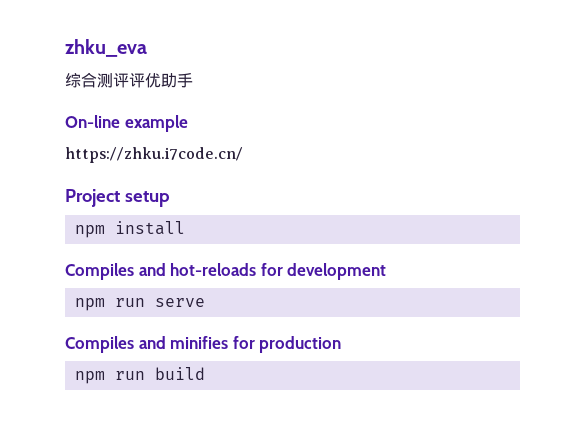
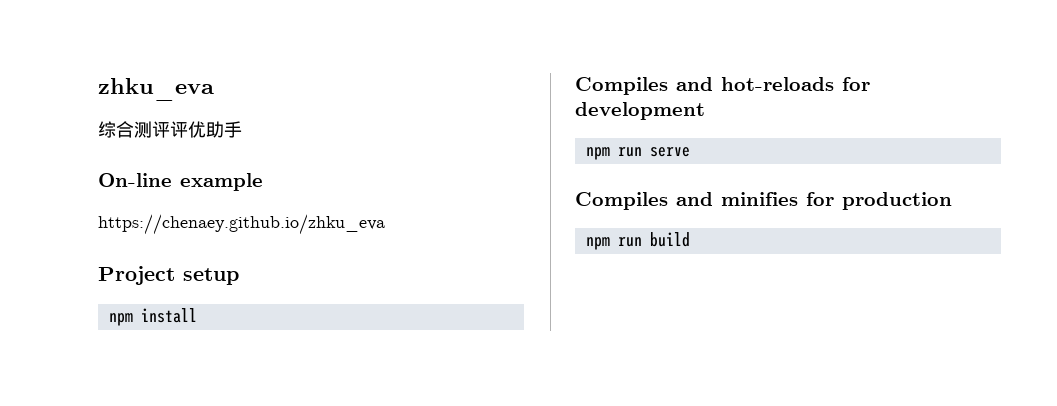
- https://zhku.i7code.cn/
+ https://chenaey.github.io/zhku_eva

